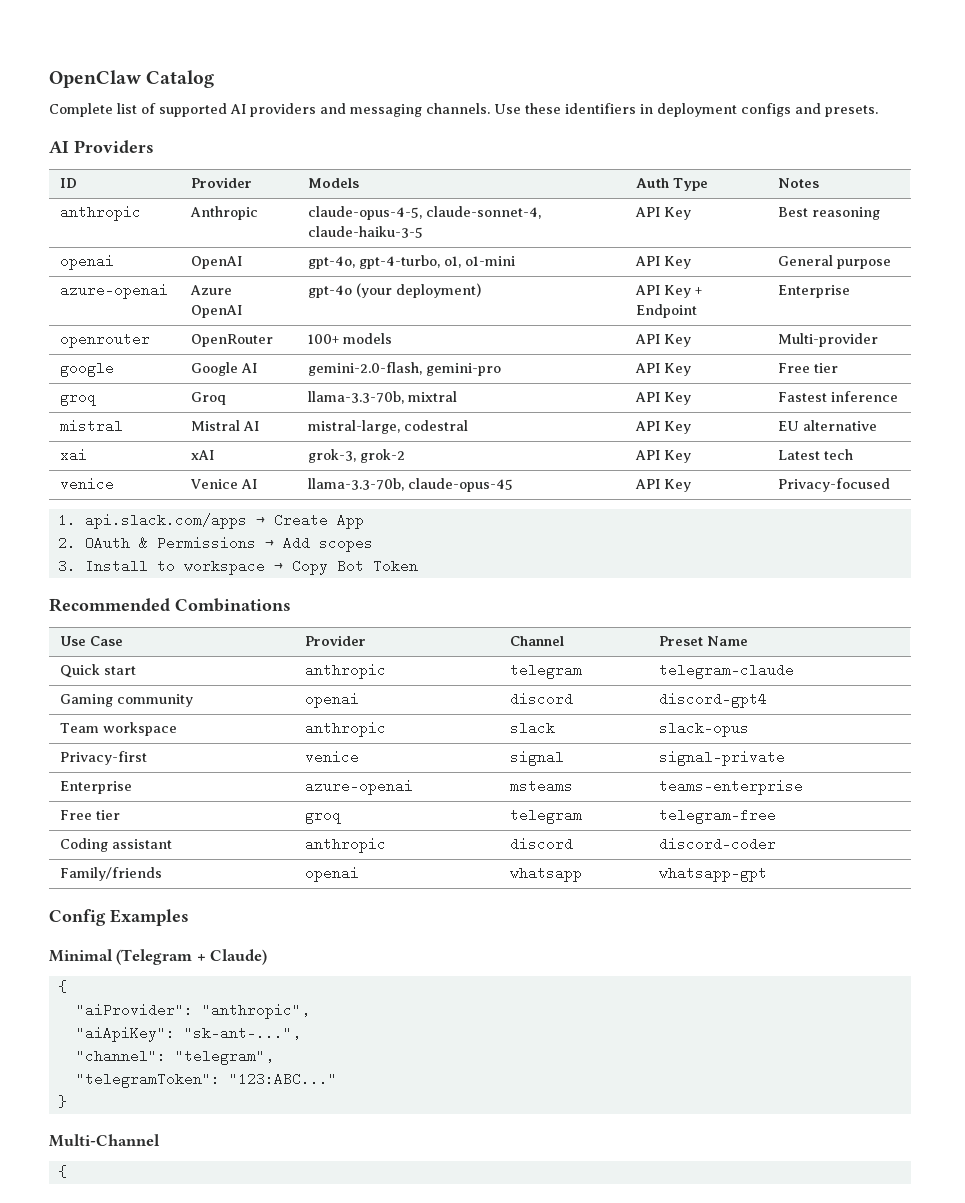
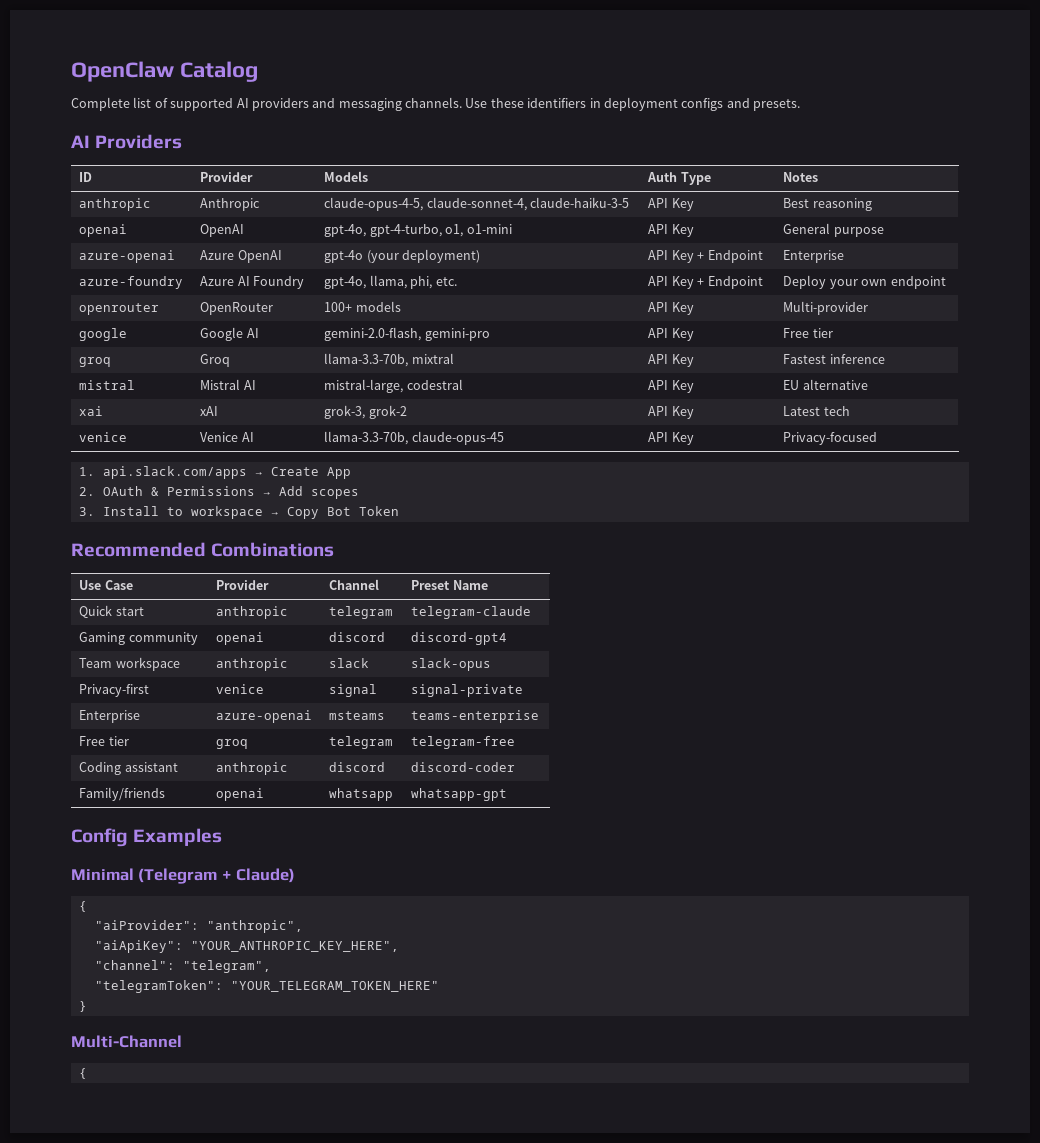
+ azure-foundry | Azure AI Foundry | gpt-4o, llama, phi, etc. | API Key + Endpoint | Deploy your own endpoint
- "aiApiKey": "sk-ant-...",
+ "aiApiKey": "YOUR_ANTHROPIC_KEY_HERE",
- "telegramToken": "123:ABC..."
+ "telegramToken": "YOUR_TELEGRAM_TOKEN_HERE"

